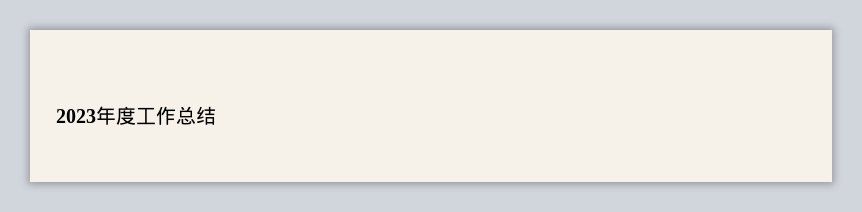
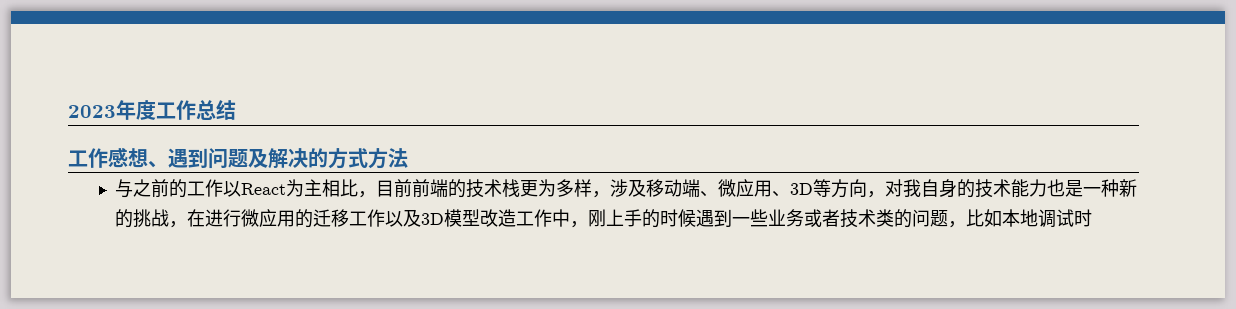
+ 工作感想、遇到问题及解决的方式方法
+ 与之前的工作以React为主相比，目前前端的技术栈更为多样，涉及移动端、微应用、3D等方向，对我自身的技术能力也是一种新的挑战，在进行微应用的迁移工作以及3D模型改造工作中，刚上手的时候遇到一些业务或者技术类的问题，比如本地调试时

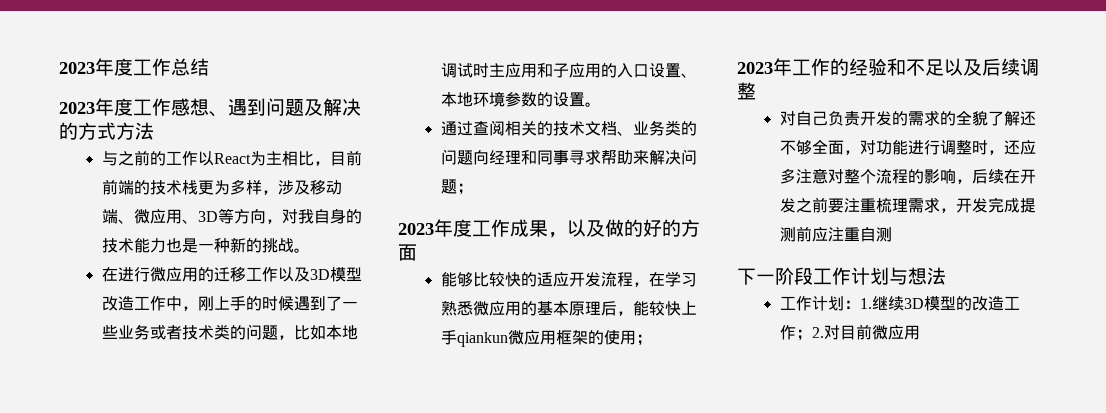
- 工作感想、遇到问题及解决的方式方法
+ 2023年度工作感想、遇到问题及解决的方式方法
- 与之前的工作以React为主相比，目前前端的技术栈更为多样，涉及移动端、微应用、3D等方向，对我自身的技术能力也是一种新的挑战，在进行微应用的迁移工作以及3D模型改造工作中，刚上手的时候遇到一些业务或者技术类的问题，比如本地调试时
+ 与之前的工作以React为主相比，目前前端的技术栈更为多样，涉及移动端、微应用、3D等方向，对我自身的技术能力也是一种新的挑战。
+ 在进行微应用的迁移工作以及3D模型改造工作中，刚上手的时候遇到了一些业务或者技术类的问题，比如本地调试时主应用和子应用的入口设置、本地环境参数的设置。
+ 通过查阅相关的技术文档、业务类的问题向经理和同事寻求帮助来解决问题；
+ 2023年度工作成果，以及做的好的方面
+ 能够比较快的适应开发流程，在学习熟悉微应用的基本原理后，能较快上手qiankun微应用框架的使用；
+ 2023年工作的经验和不足以及后续调整
+ 对自己负责开发的需求的全貌了解还不够全面，对功能进行调整时，还应多注意对整个流程的影响，后续在开发之前要注重梳理需求，开发完成提测前应注重自测
+ 下一阶段工作计划与想法
+ 工作计划：1.继续3D模型的改造工作；2.对目前微应用

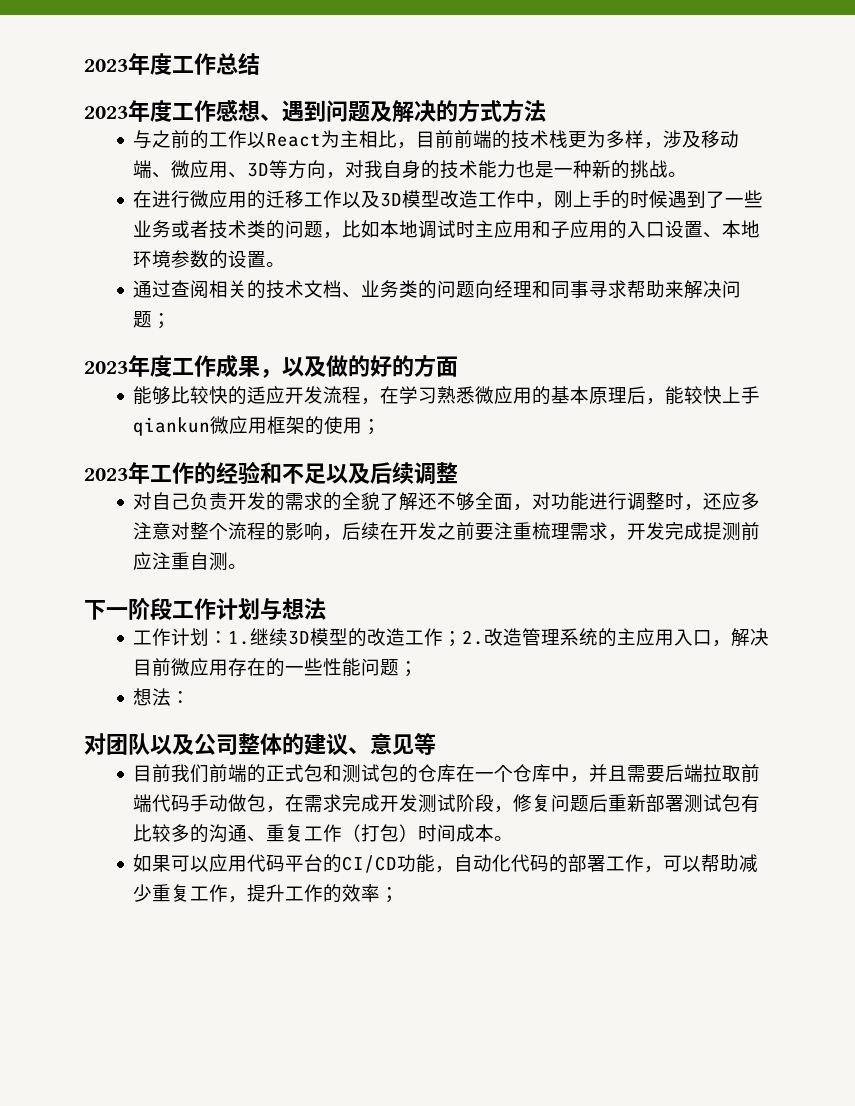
- 对自己负责开发的需求的全貌了解还不够全面，对功能进行调整时，还应多注意对整个流程的影响，后续在开发之前要注重梳理需求，开发完成提测前应注重自测
+ 对自己负责开发的需求的全貌了解还不够全面，对功能进行调整时，还应多注意对整个流程的影响，后续在开发之前要注重梳理需求，开发完成提测前应注重自测。
- 工作计划：1.继续3D模型的改造工作；2.对目前微应用
+ 工作计划：1.继续3D模型的改造工作；2.改造管理系统的主应用入口，解决目前微应用存在的一些性能问题；
+ 想法：
+ 对团队以及公司整体的建议、意见等
+ 目前我们前端的正式包和测试包的仓库在一个仓库中，并且需要后端拉取前端代码手动做包，在需求完成开发测试阶段，修复问题后重新部署测试包有比较多的沟通、重复工作（打包）时间成本。
+ 如果可以应用代码平台的CI/CD功能，自动化代码的部署工作，可以帮助减少重复工作，提升工作的效率；

